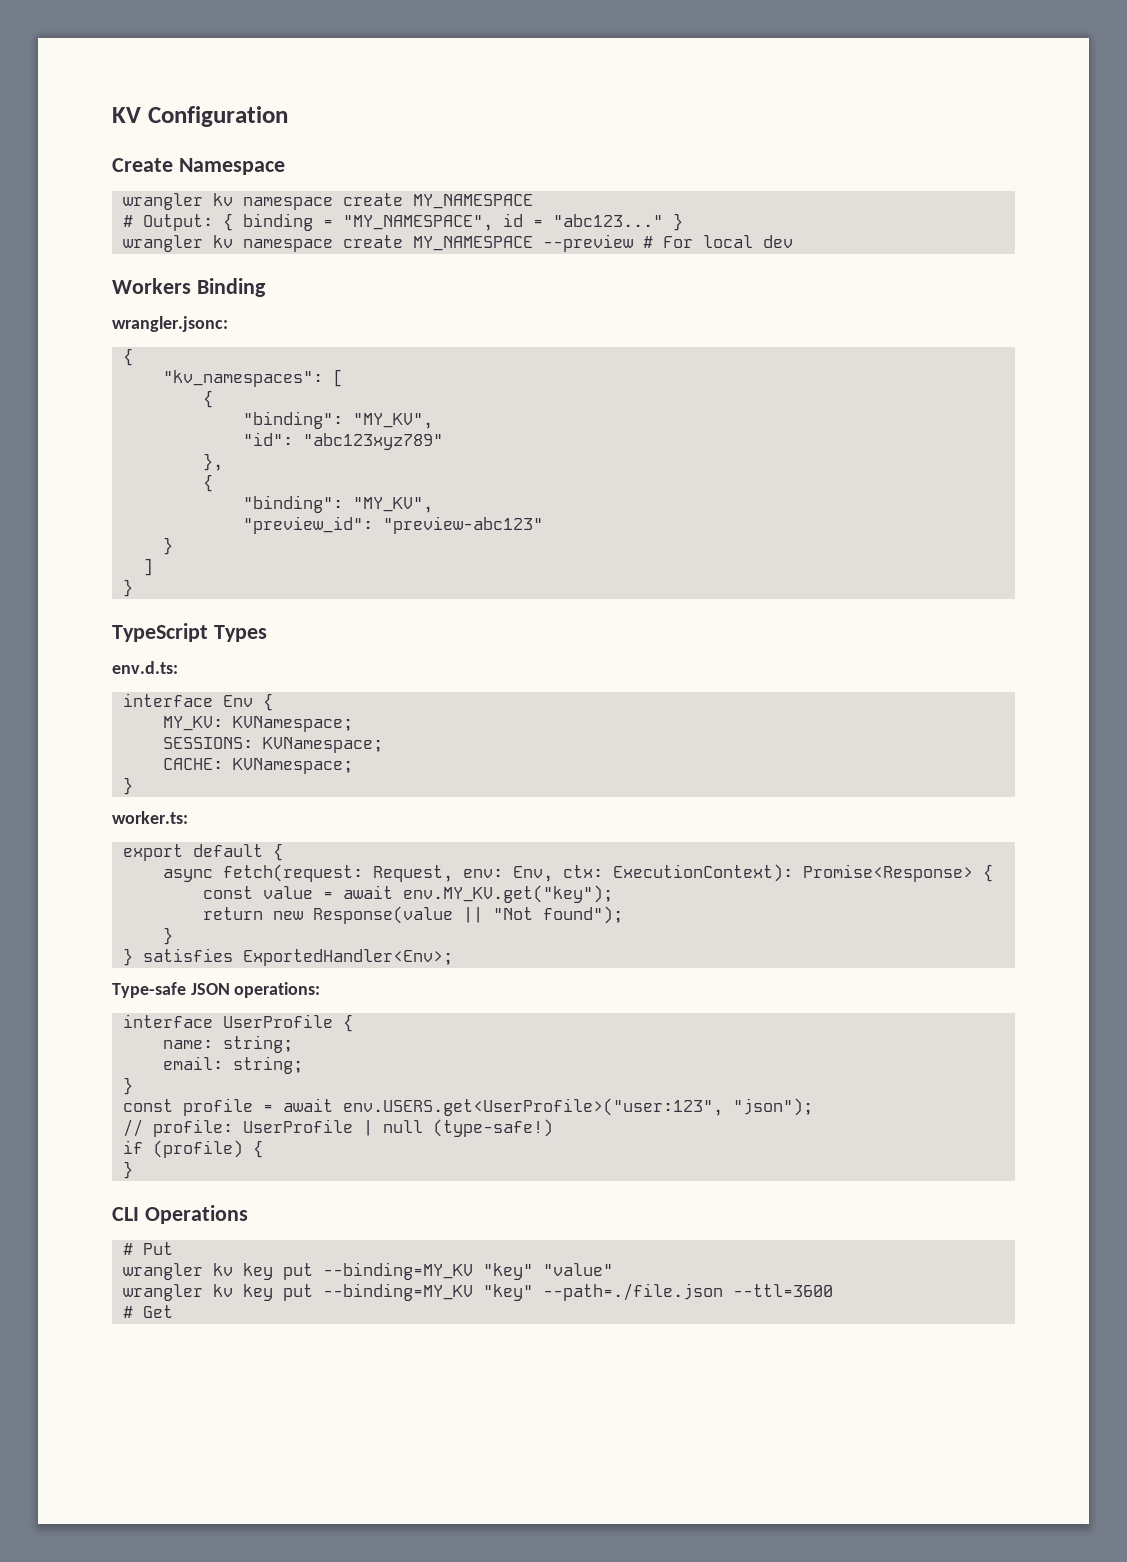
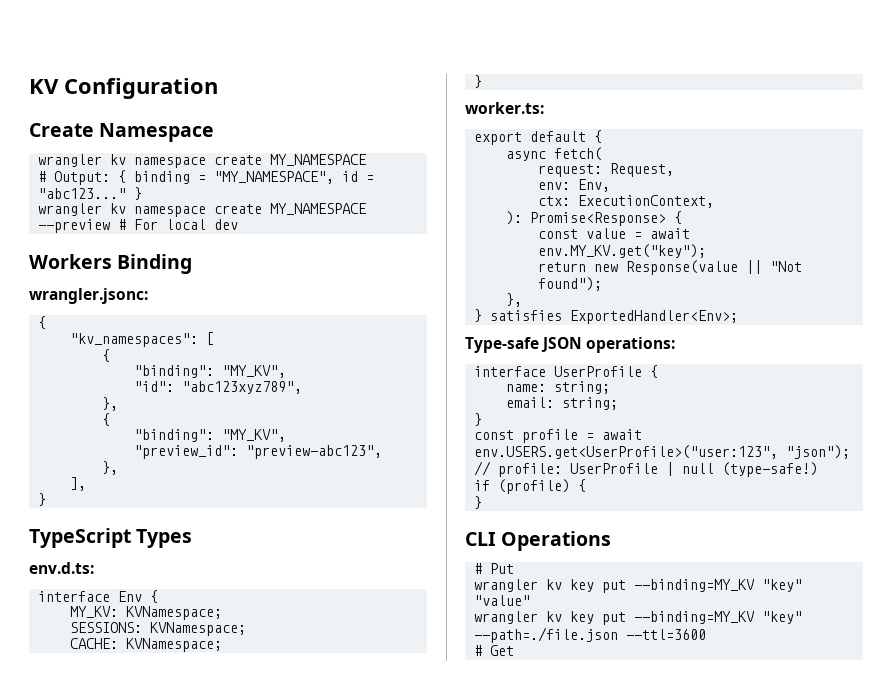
- "id": "abc123xyz789"
+ "id": "abc123xyz789",
- "preview_id": "preview-abc123"
- }
- ]
+ "preview_id": "preview-abc123",
+ },
+ ],
- async fetch(request: Request, env: Env, ctx: ExecutionContext): Promise<Response> {
+ async fetch(
+ request: Request,
+ env: Env,
+ ctx: ExecutionContext,
+ ): Promise<Response> {
  return new Response(value || "Not found");
- }
+ },

